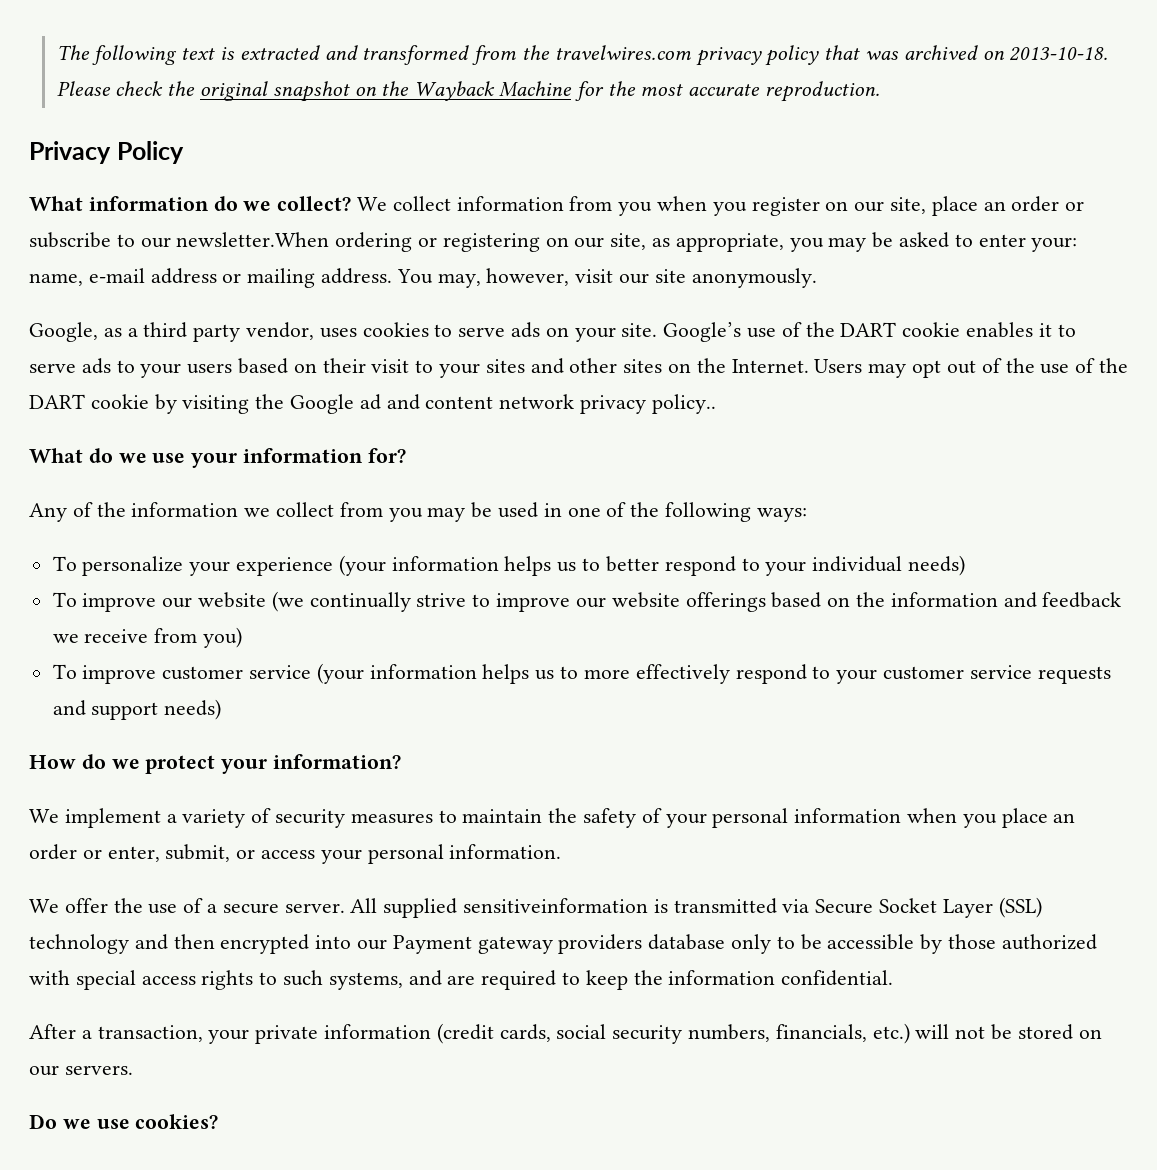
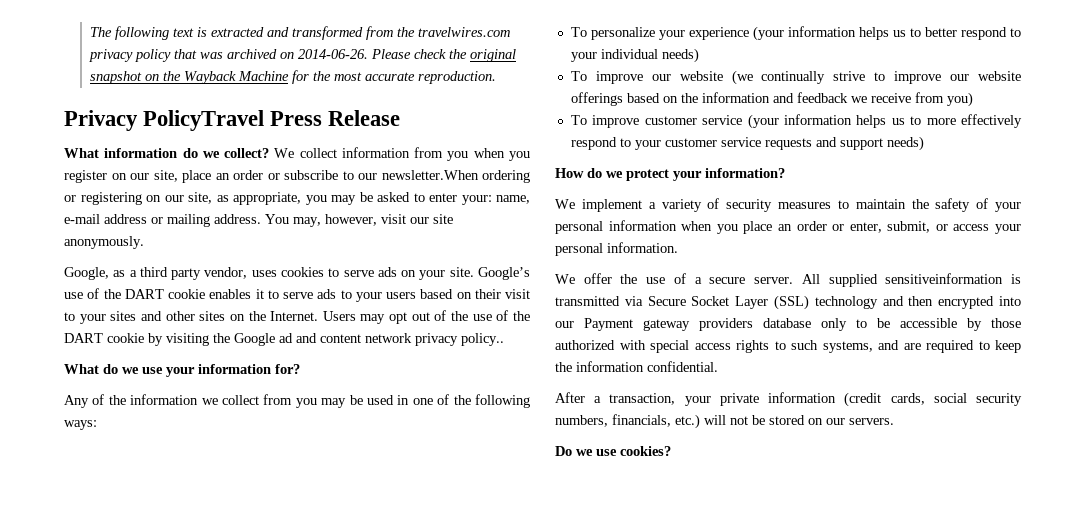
- The following text is extracted and transformed from the travelwires.com privacy policy that was archived on 2013-10-18.
+ The following text is extracted and transformed from the travelwires.com privacy policy that was archived on 2014-06-26.
- Privacy Policy
+ Privacy PolicyTravel Press Release

